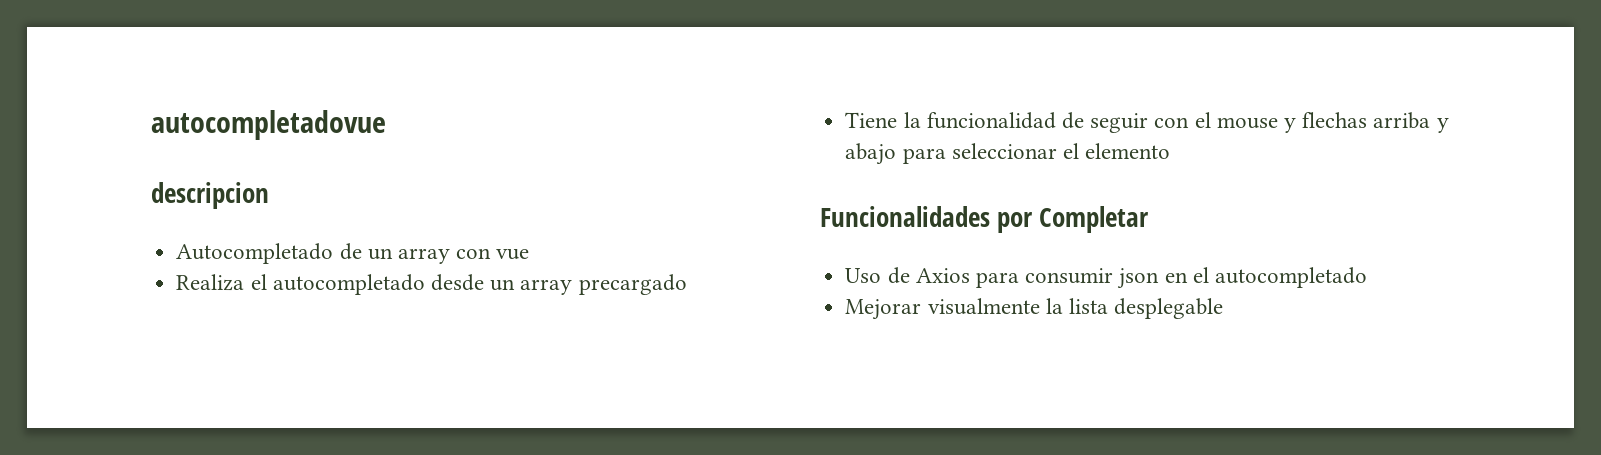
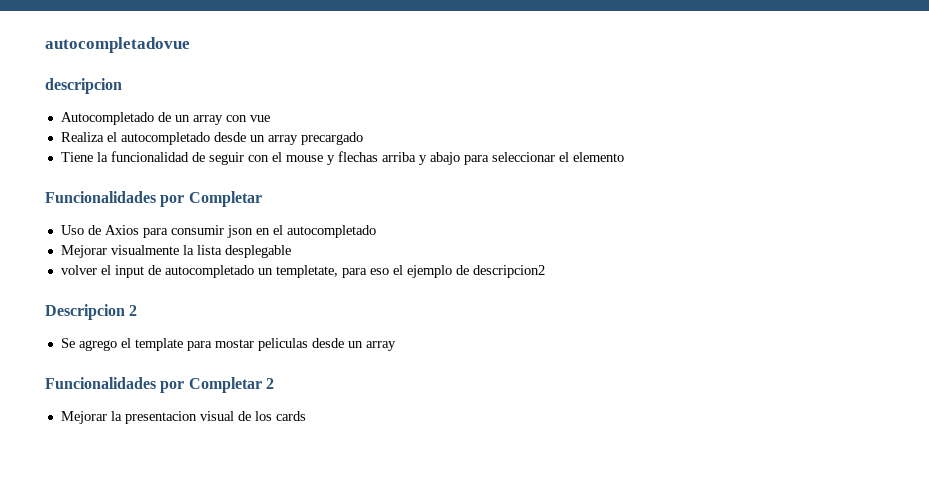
+ volver el input de autocompletado un templetate, para eso el ejemplo de descripcion2
+ Descripcion 2
+ Se agrego el template para mostar peliculas desde un array
+ Funcionalidades por Completar 2
+ Mejorar la presentacion visual de los cards

